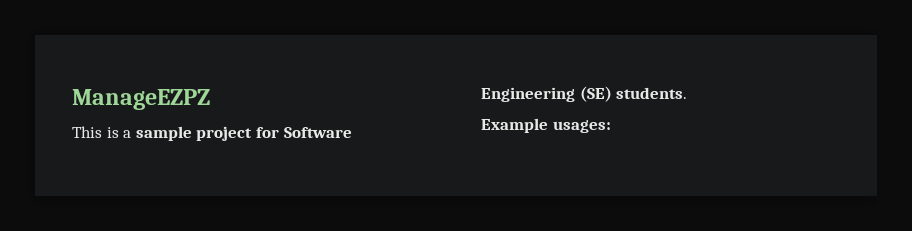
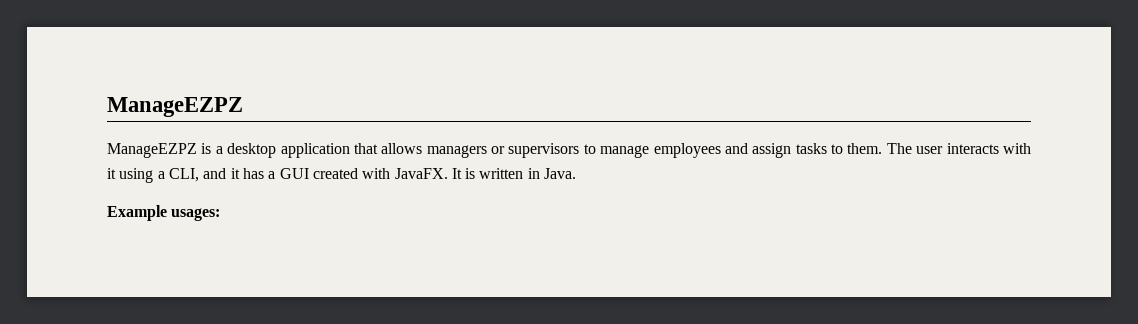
- This is a sample project for Software Engineering (SE) students.
+ ManageEZPZ is a desktop application that allows managers or supervisors to manage employees and assign tasks to them. The user interacts with it using a CLI, and it has a GUI created with JavaFX. It is written in Java.

